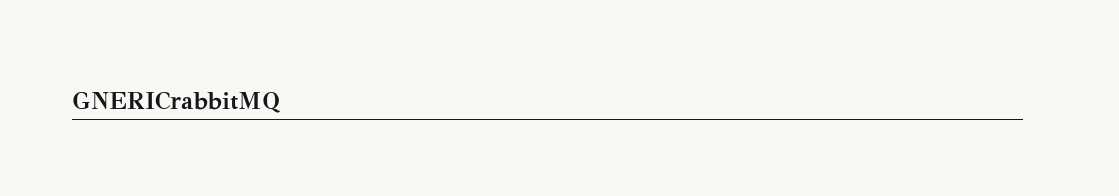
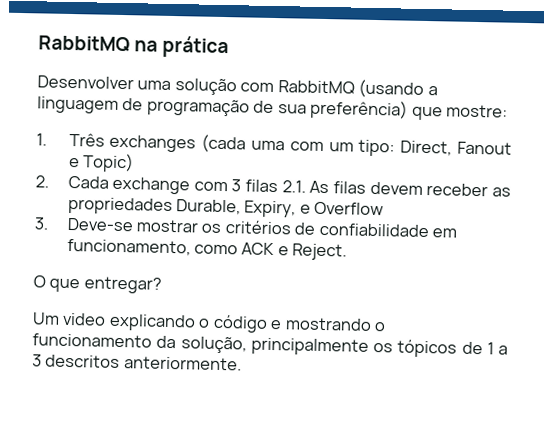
- GNERICrabbitMQ
+ RabbitMQ na prática
+ Desenvolver uma solução com RabbitMQ (usando a linguagem de programação de sua preferência) que mostre:
+ 1. Três exchanges (cada uma com um tipo: Direct, Fanout e Topic)
+ 2. Cada exchange com 3 filas 2.1. As filas devem receber as propriedades Durable, Expiry, e Overflow
+ 3. Deve-se mostrar os critérios de confiabilidade em funcionamento, como ACK e Reject.
+ O que entregar?
+ Um video explicando o código e mostrando o funcionamento da solução, principalmente os tópicos de 1 a 3 descritos anteriormente.

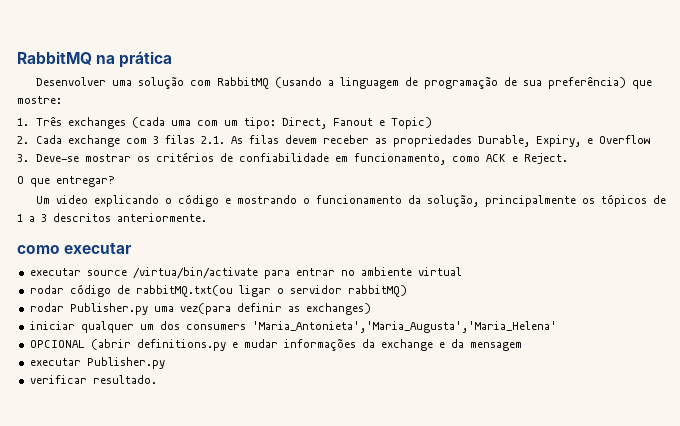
+ como executar
+ executar source /virtua/bin/activate para entrar no ambiente virtual
+ rodar código de rabbitMQ.txt(ou ligar o servidor rabbitMQ)
+ rodar Publisher.py uma vez(para definir as exchanges)
+ iniciar qualquer um dos consumers 'Maria_Antonieta','Maria_Augusta','Maria_Helena'
+ OPCIONAL (abrir definitions.py e mudar informações da exchange e da mensagem
+ executar Publisher.py
+ verificar resultado.

